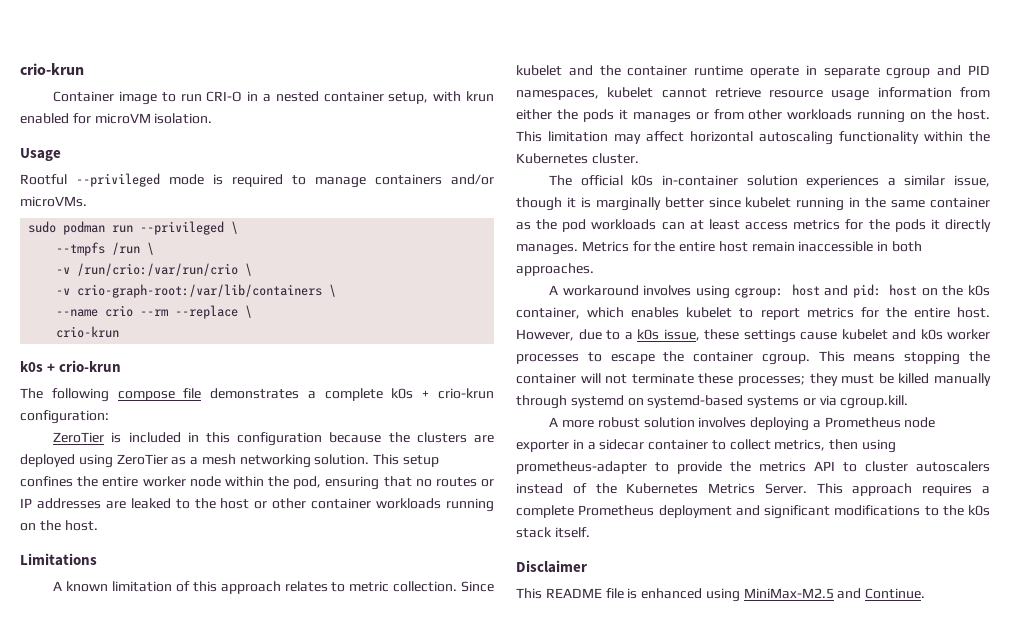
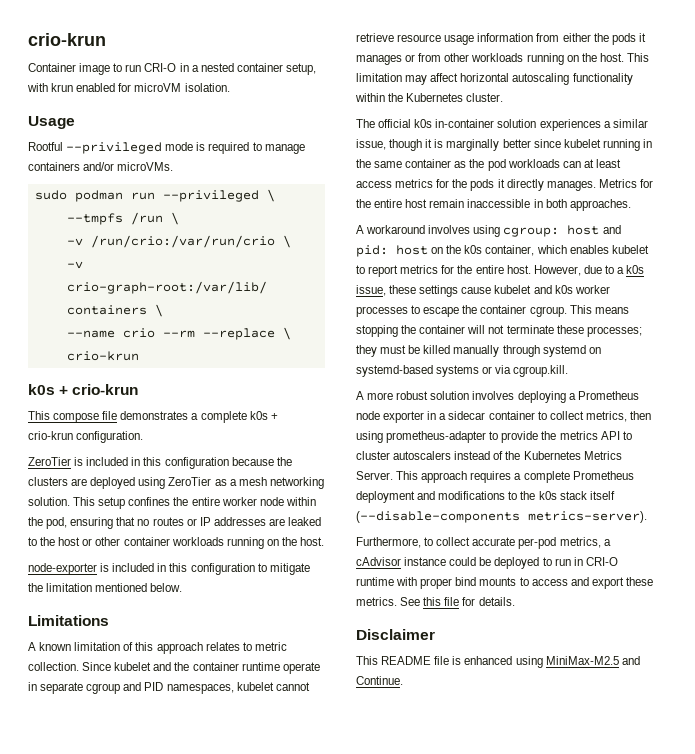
- The following compose file demonstrates a complete k0s + crio-krun configuration:
+ This compose file demonstrates a complete k0s + crio-krun configuration.
+ node-exporter is included in this configuration to mitigate the limitation mentioned below.
- This approach requires a complete Prometheus deployment and significant modifications to the k0s stack itself.
+ This approach requires a complete Prometheus deployment and modifications to the k0s stack itself (--disable-components metrics-server).
+ Furthermore, to collect accurate per-pod metrics, a cAdvisor instance could be deployed to run in CRI-O runtime with proper bind mounts to access and export these metrics. See this file for details.

